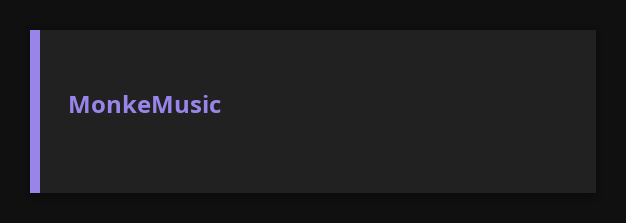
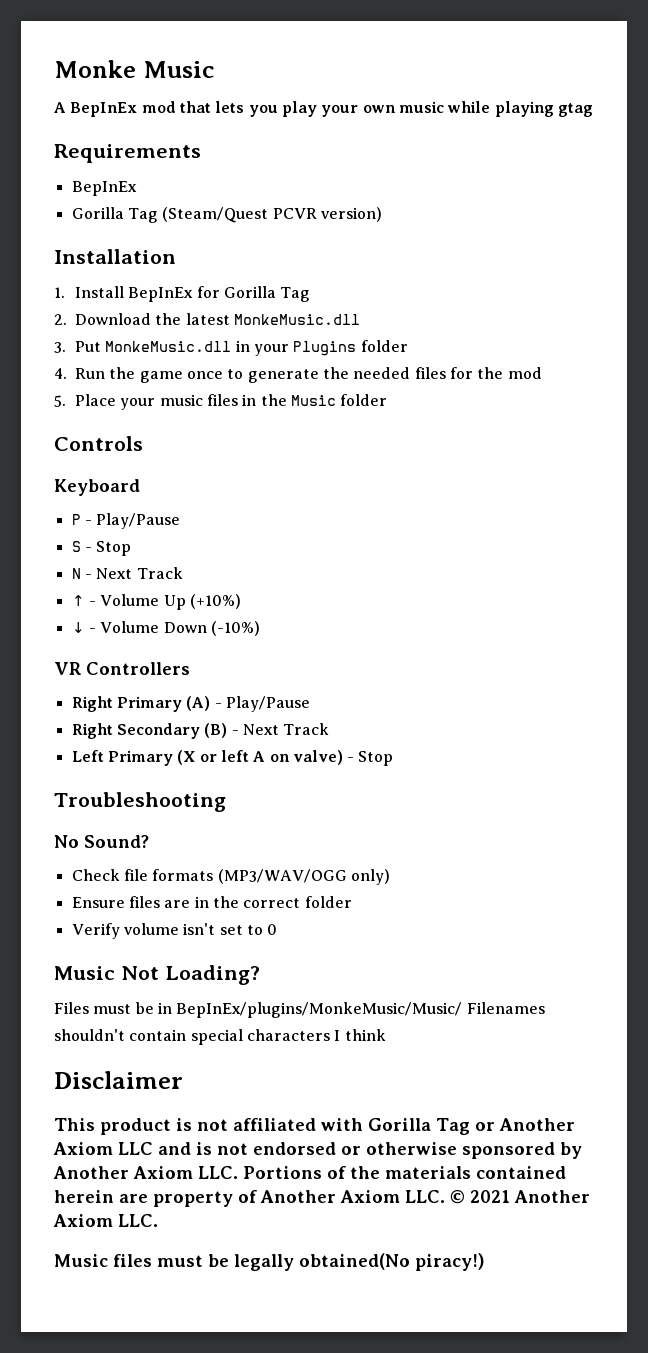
- MonkeMusic
+ Monke Music
+ A BepInEx mod that lets you play your own music while playing gtag
+ Requirements
+ BepInEx
+ Gorilla Tag (Steam/Quest PCVR version)
+ Installation
+ 1. Install BepInEx for Gorilla Tag
+ 2. Download the latest MonkeMusic.dll
+ 3. Put MonkeMusic.dll in your Plugins folder
+ 4. Run the game once to generate the needed files for the mod
+ 5. Place your music files in the Music folder
+ Controls
+ Keyboard
+ P - Play/Pause
+ S - Stop
+ N - Next Track
+ ↑ - Volume Up (+10%)
+ ↓ - Volume Down (-10%)
+ VR Controllers
+ Right Primary (A) - Play/Pause
+ Right Secondary (B) - Next Track
+ Left Primary (X or left A on valve) - Stop
+ Troubleshooting
+ No Sound?
+ Check file formats (MP3/WAV/OGG only)
+ Ensure files are in the correct folder
+ Verify volume isn't set to 0
+ Music Not Loading?
+ Files must be in BepInEx/plugins/MonkeMusic/Music/ Filenames shouldn't contain special characters I think
+ Disclaimer
+ This product is not affiliated with Gorilla Tag or Another Axiom LLC and is not endorsed or otherwise sponsored by Another Axiom LLC. Portions of the materials contained herein are property of Another Axiom LLC. © 2021 Another Axiom LLC.
+ Music files must be legally obtained(No piracy!)

